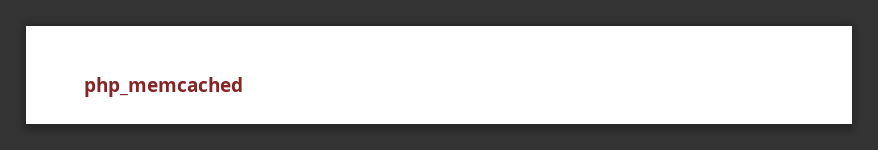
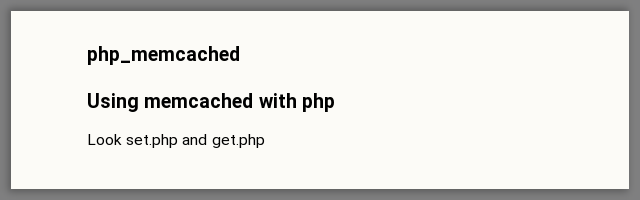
+ Using memcached with php
+ Look set.php and get.php

